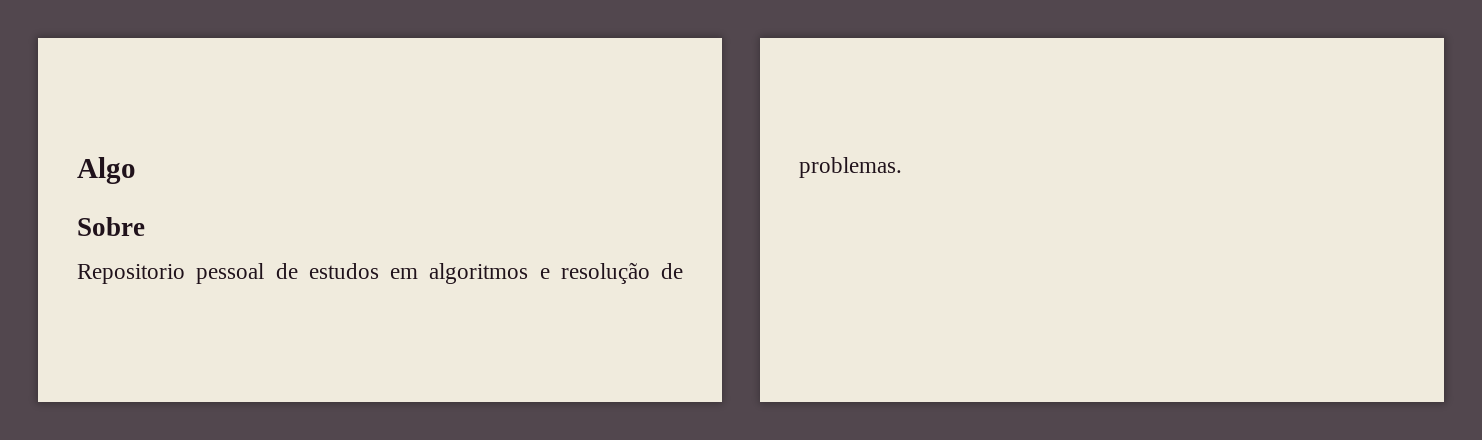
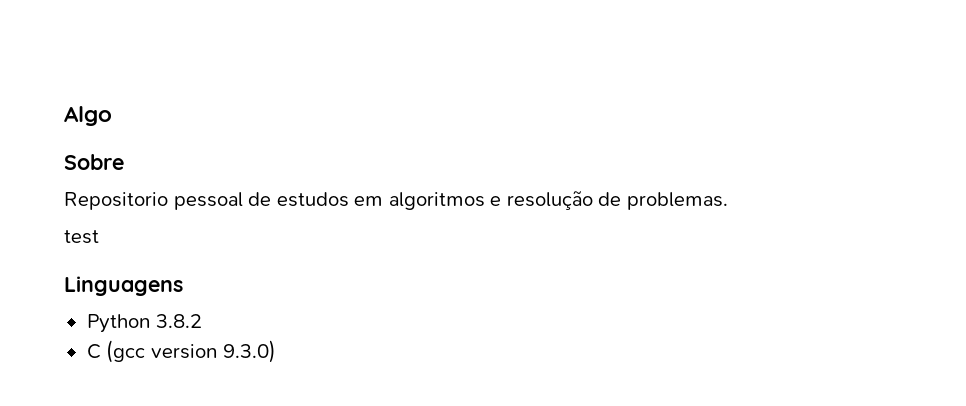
+ test
+ Linguagens
+ Python 3.8.2
+ C (gcc version 9.3.0)

